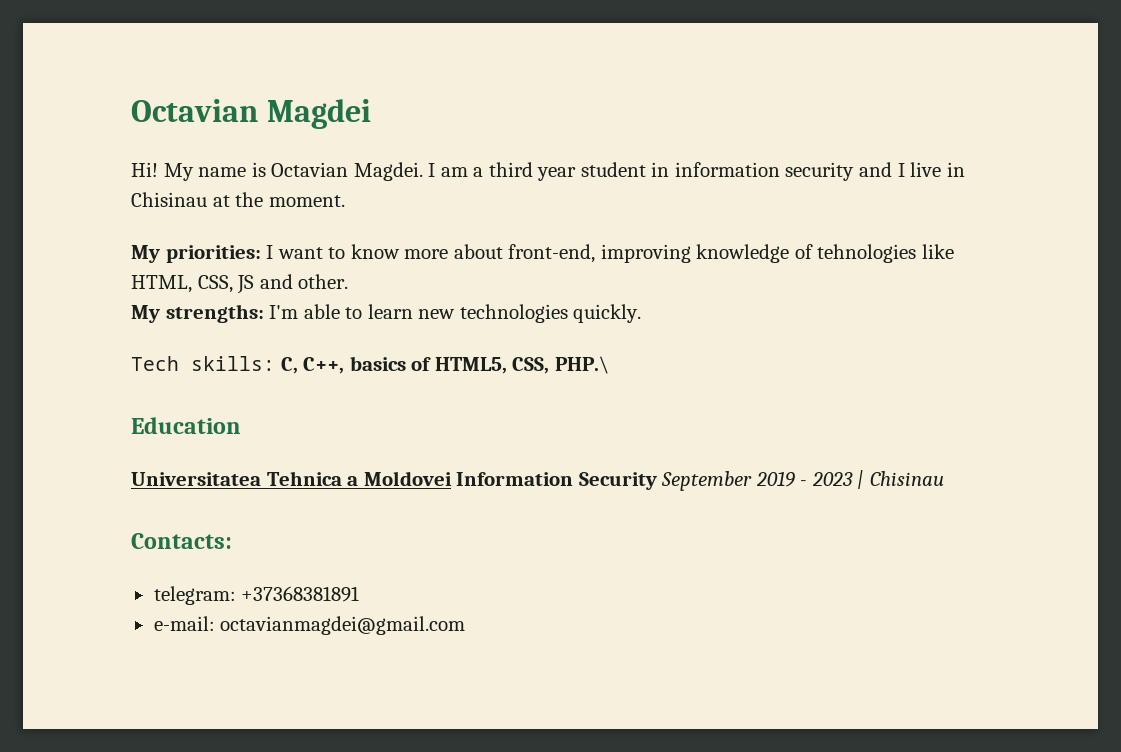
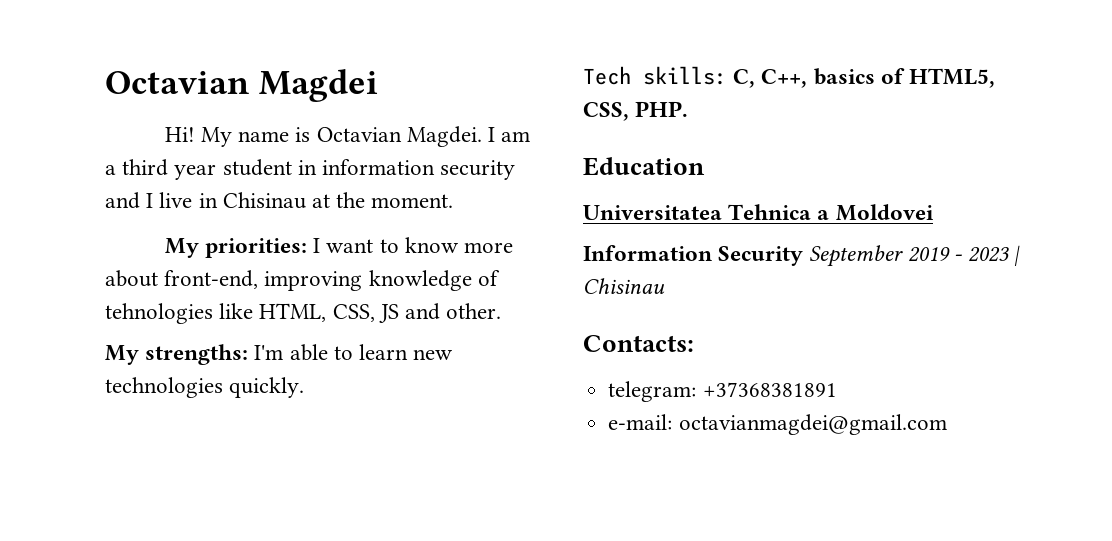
- Tech skills: C, C++, basics of HTML5, CSS, PHP.\
+ Tech skills: C, C++, basics of HTML5, CSS, PHP.
- Universitatea Tehnica a Moldovei Information Security September 2019 - 2023 | Chisinau
+ Universitatea Tehnica a Moldovei
+ Information Security September 2019 - 2023 | Chisinau

